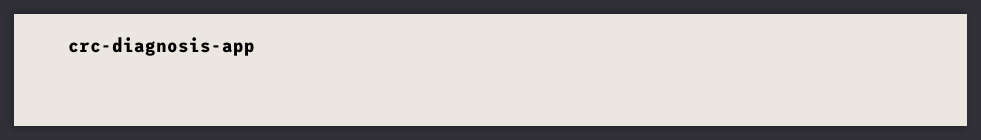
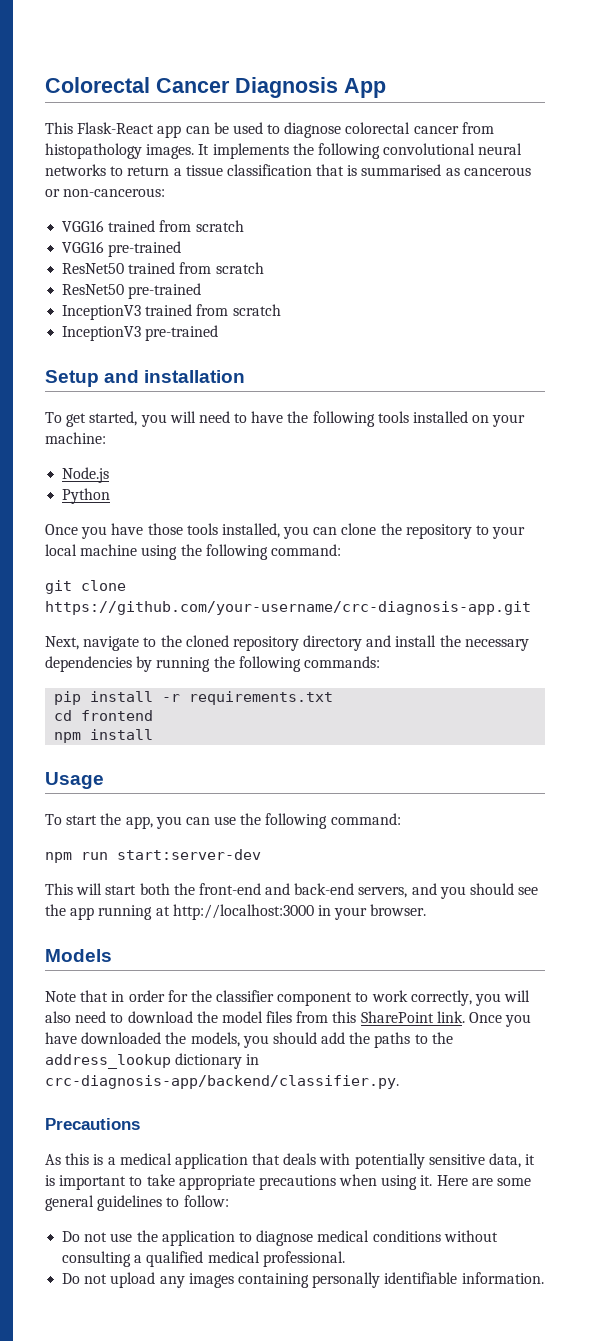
- crc-diagnosis-app
+ Colorectal Cancer Diagnosis App
+ This Flask-React app can be used to diagnose colorectal cancer from histopathology images. It implements the following convolutional neural networks to return a tissue classification that is summarised as cancerous or non-cancerous:
+ VGG16 trained from scratch
+ VGG16 pre-trained
+ ResNet50 trained from scratch
+ ResNet50 pre-trained
+ InceptionV3 trained from scratch
+ InceptionV3 pre-trained
+ Setup and installation
+ To get started, you will need to have the following tools installed on your machine:
+ Node.js
+ Python
+ Once you have those tools installed, you can clone the repository to your local machine using the following command:
+ git clone https://github.com/your-username/crc-diagnosis-app.git
+ Next, navigate to the cloned repository directory and install the necessary dependencies by running the following commands:
+ pip install -r requirements.txt
+ cd frontend
+ npm install
+ Usage
+ To start the app, you can use the following command:
+ npm run start:server-dev
+ This will start both the front-end and back-end servers, and you should see the app running at http://localhost:3000 in your browser.
+ Models
+ Note that in order for the classifier component to work correctly, you will also need to download the model files from this SharePoint link. Once you have downloaded the models, you should add the paths to the address_lookup dictionary in crc-diagnosis-app/backend/classifier.py.
+ Precautions
+ As this is a medical application that deals with potentially sensitive data, it is important to take appropriate precautions when using it. Here are some general guidelines to follow:
+ Do not use the application to diagnose medical conditions without consulting a qualified medical professional.
+ Do not upload any images containing personally identifiable information.

